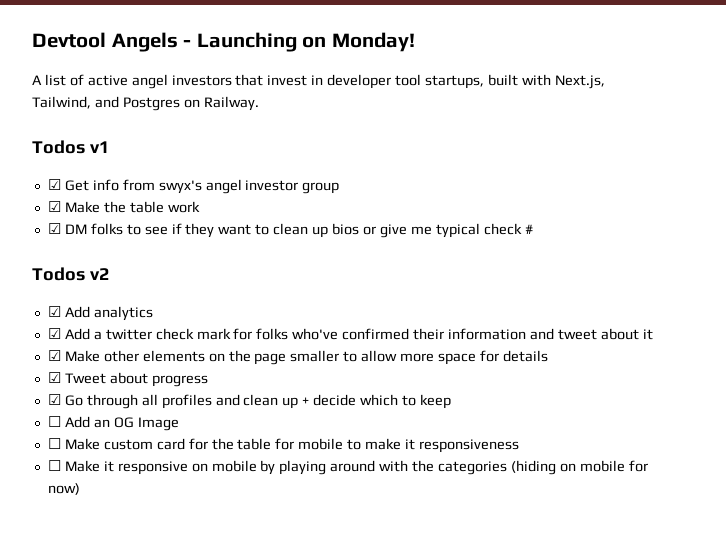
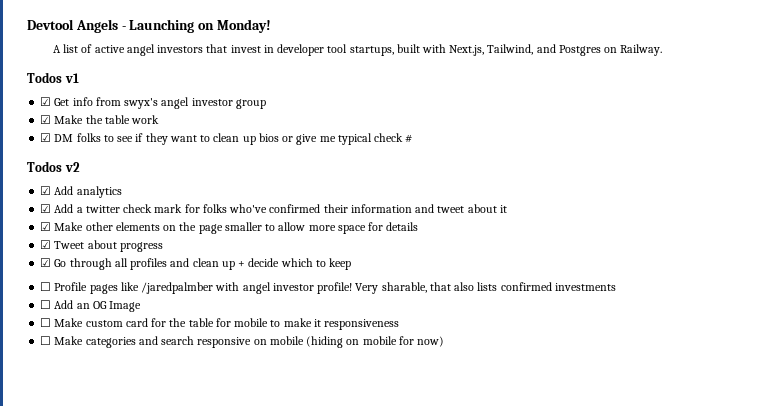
+ ☐ Profile pages like /jaredpalmber with angel investor profile! Very sharable, that also lists confirmed investments
- ☐ Make it responsive on mobile by playing around with the categories (hiding on mobile for now)
+ ☐ Make categories and search responsive on mobile (hiding on mobile for now)

